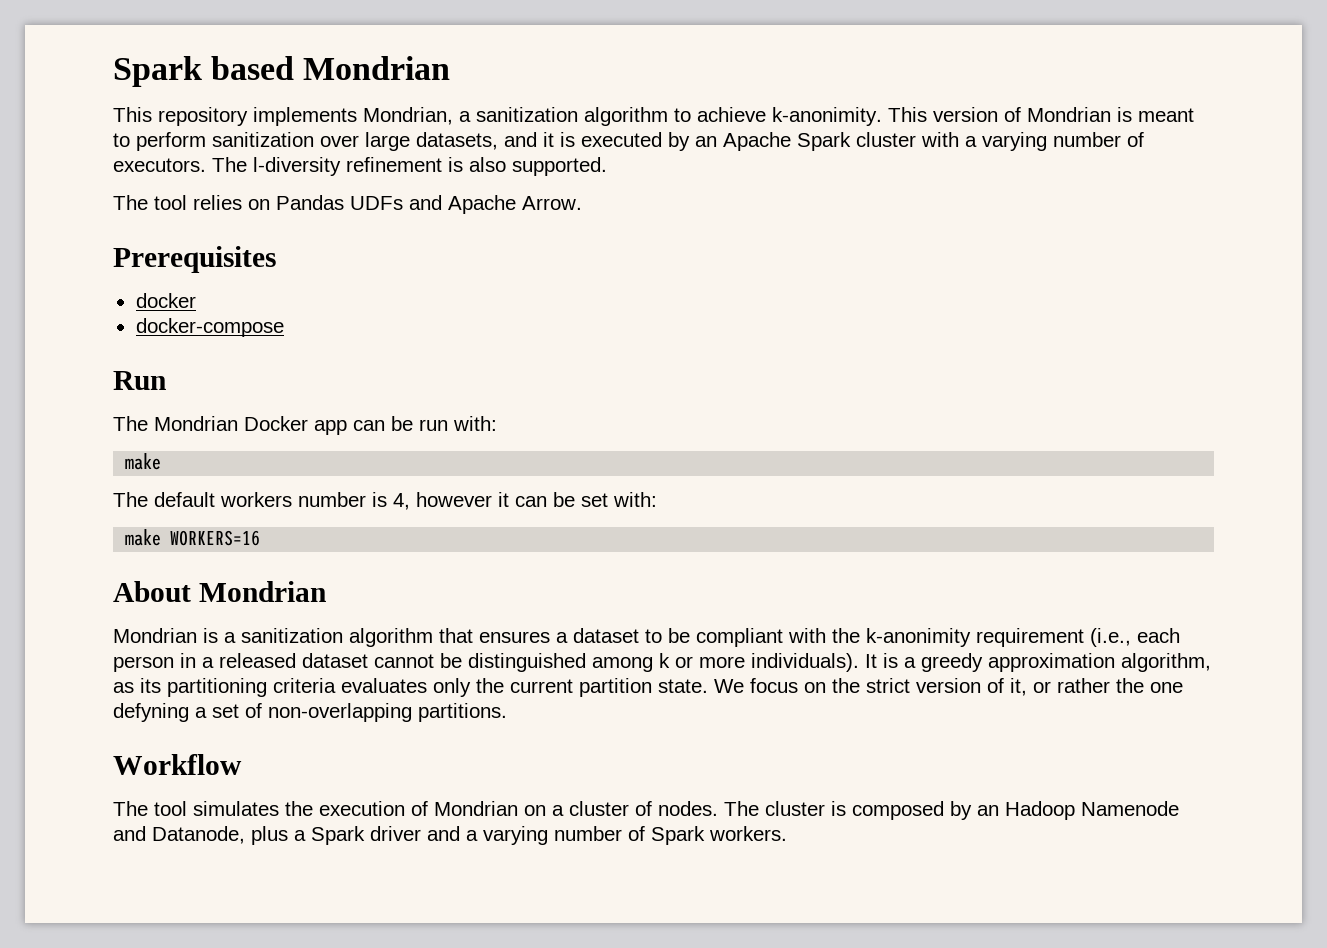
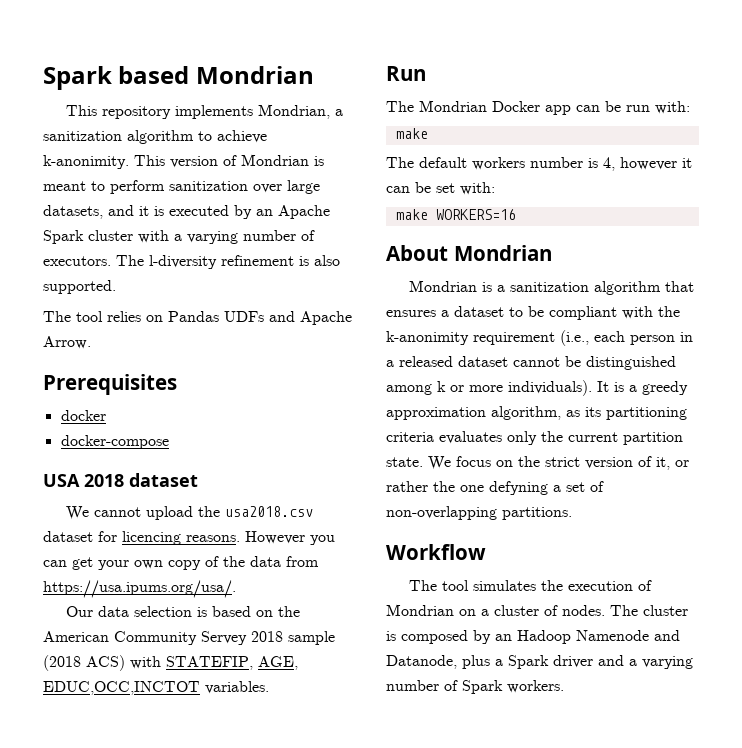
+ USA 2018 dataset
+ We cannot upload the usa2018.csv dataset for licencing reasons. However you can get your own copy of the data from https://usa.ipums.org/usa/.
+ Our data selection is based on the American Community Servey 2018 sample (2018 ACS) with STATEFIP, AGE, EDUC,OCC,INCTOT variables.

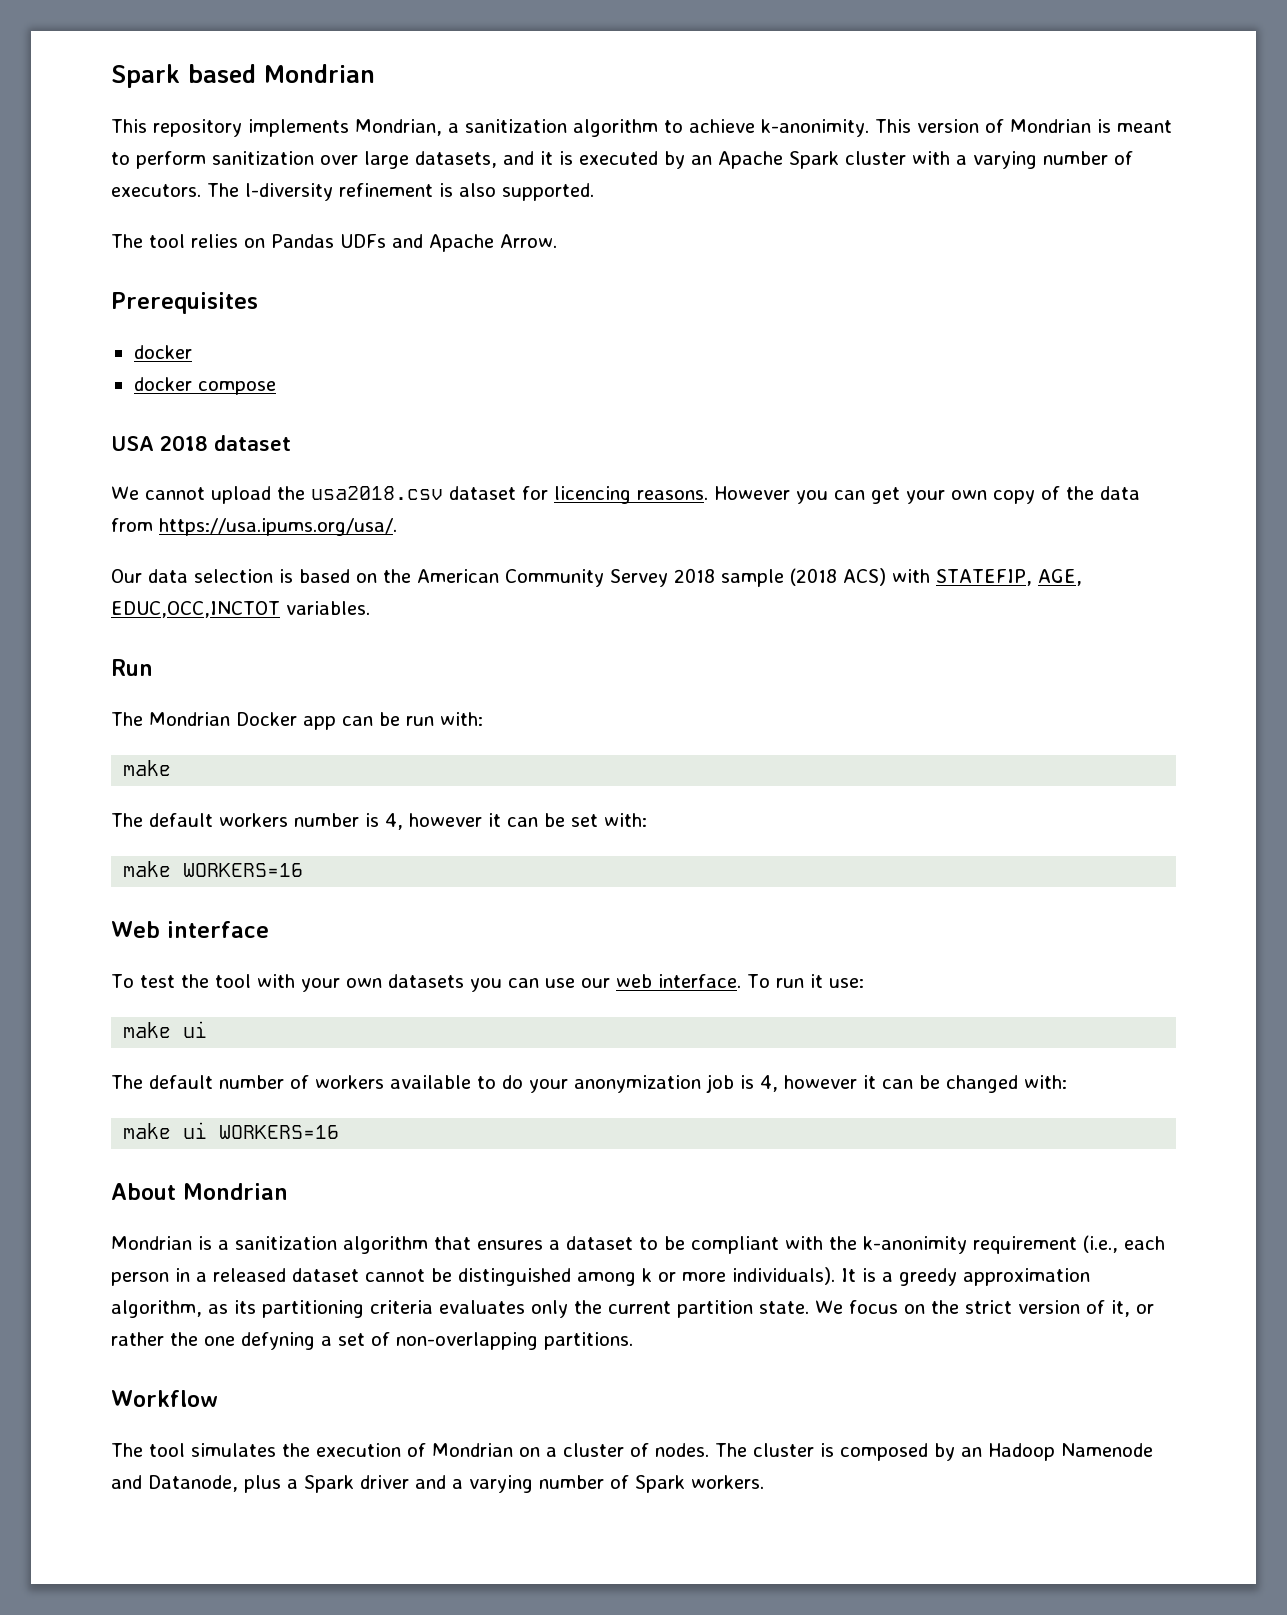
- docker-compose
+ docker compose
+ Web interface
+ To test the tool with your own datasets you can use our web interface. To run it use:
+ make ui
+ The default number of workers available to do your anonymization job is 4, however it can be changed with:
+ make ui WORKERS=16

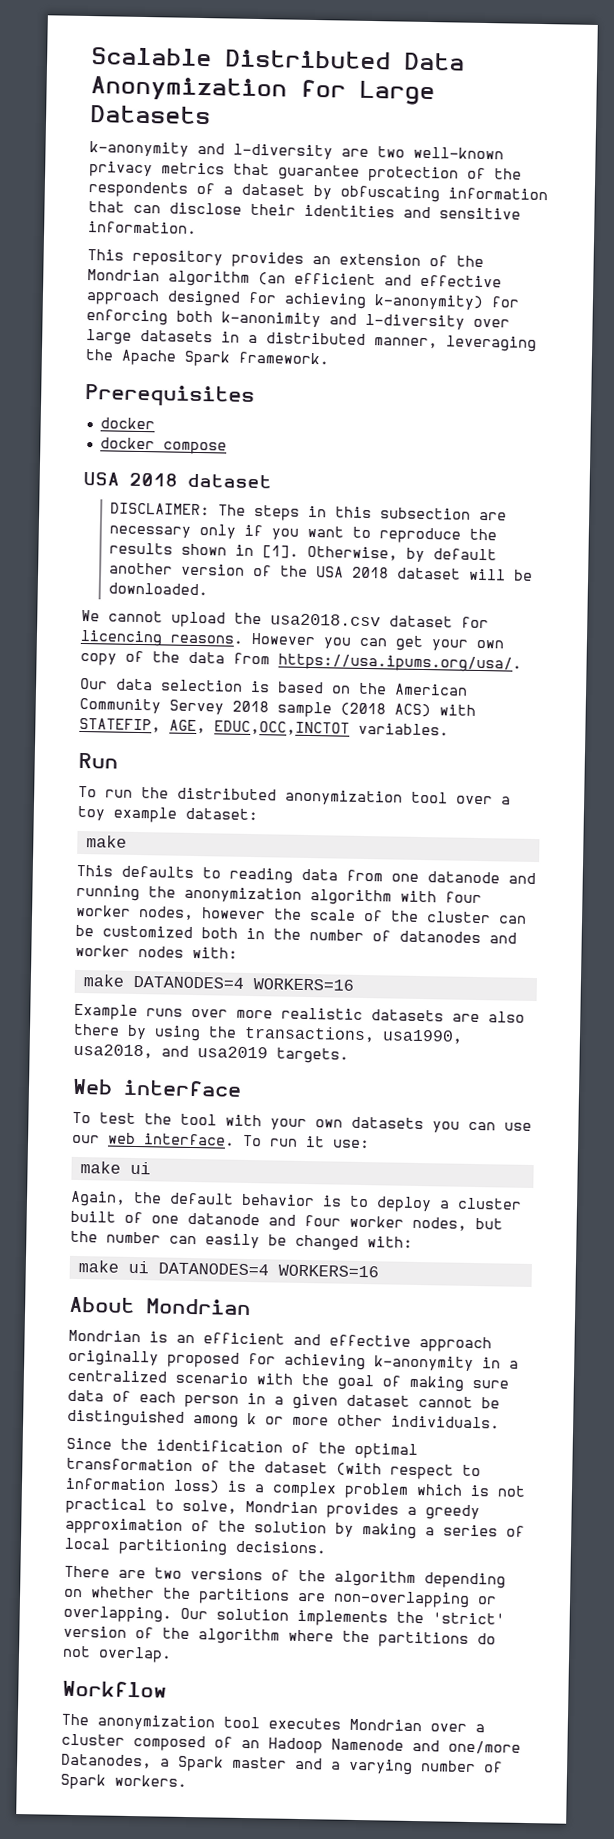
- Spark based Mondrian
- This repository implements Mondrian, a sanitization algorithm to achieve k-anonimity. This version of Mondrian is meant to perform sanitization over large datasets, and it is executed by an Apache Spark cluster with a varying number of executors. The l-diversity refinement is also supported.
- The tool relies on Pandas UDFs and Apache Arrow.
+ Scalable Distributed Data Anonymization for Large Datasets
+ k-anonymity and l-diversity are two well-known privacy metrics that guarantee protection of the respondents of a dataset by obfuscating information that can disclose their identities and sensitive information.
+ This repository provides an extension of the Mondrian algorithm (an efficient and effective approach designed for achieving k-anonymity) for enforcing both k-anonimity and l-diversity over large datasets in a distributed manner, leveraging the Apache Spark framework.
+ DISCLAIMER: The steps in this subsection are necessary only if you want to reproduce the results shown in [1]. Otherwise, by default another version of the USA 2018 dataset will be downloaded.
- The Mondrian Docker app can be run with:
+ To run the distributed anonymization tool over a toy example dataset:
  make
- The default workers number is 4, however it can be set with:
- make WORKERS=16
+ This defaults to reading data from one datanode and running the anonymization algorithm with four worker nodes, however the scale of the cluster can be customized both in the number of datanodes and worker nodes with:
+ make DATANODES=4 WORKERS=16
+ Example runs over more realistic datasets are also there by using the transactions, usa1990, usa2018, and usa2019 targets.
- The default number of workers available to do your anonymization job is 4, however it can be changed with:
+ Again, the default behavior is to deploy a cluster built of one datanode and four worker nodes, but the number can easily be changed with:
- make ui WORKERS=16
+ make ui DATANODES=4 WORKERS=16
- Mondrian is a sanitization algorithm that ensures a dataset to be compliant with the k-anonimity requirement (i.e., each person in a released dataset cannot be distinguished among k or more individuals). It is a greedy approximation algorithm, as its partitioning criteria evaluates only the current partition state. We focus on the strict version of it, or rather the one defyning a set of non-overlapping partitions.
+ Mondrian is an efficient and effective approach originally proposed for achieving k-anonymity in a centralized scenario with the goal of making sure data of each person in a given dataset cannot be distinguished among k or more other individuals.
+ Since the identification of the optimal transformation of the dataset (with respect to information loss) is a complex problem which is not practical to solve, Mondrian provides a greedy approximation of the solution by making a series of local partitioning decisions.
+ There are two versions of the algorithm depending on whether the partitions are non-overlapping or overlapping. Our solution implements the 'strict' version of the algorithm where the partitions do not overlap.
  Workflow
- The tool simulates the execution of Mondrian on a cluster of nodes. The cluster is composed by an Hadoop Namenode and Datanode, plus a Spark driver and a varying number of Spark workers.
+ The anonymization tool executes Mondrian over a cluster composed of an Hadoop Namenode and one/more Datanodes, a Spark master and a varying number of Spark workers.

